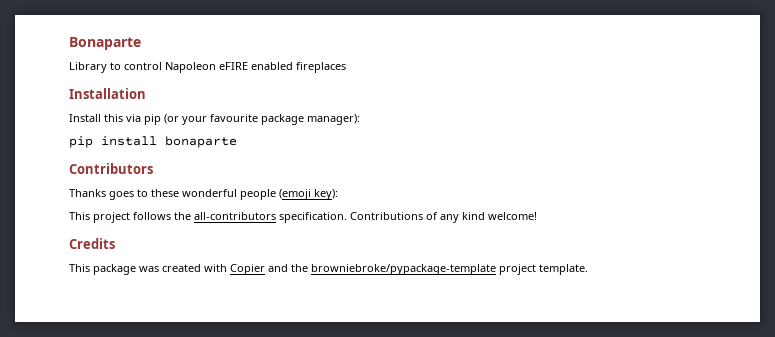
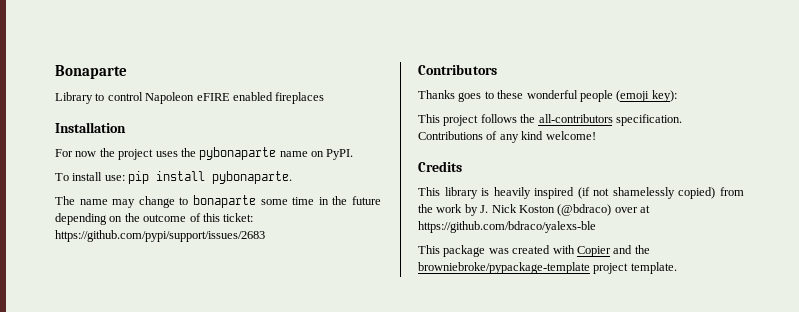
- Install this via pip (or your favourite package manager):
- pip install bonaparte
+ For now the project uses the pybonaparte name on PyPI.
+ To install use: pip install pybonaparte.
+ The name may change to bonaparte some time in the future depending on the outcome of this ticket: https://github.com/pypi/support/issues/2683
+ This library is heavily inspired (if not shamelessly copied) from the work by J. Nick Koston (@bdraco) over at https://github.com/bdraco/yalexs-ble

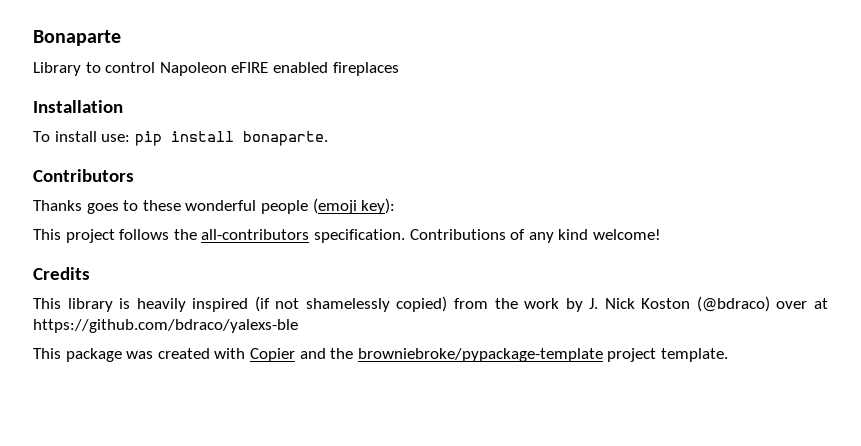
- For now the project uses the pybonaparte name on PyPI.
- To install use: pip install pybonaparte.
- The name may change to bonaparte some time in the future depending on the outcome of this ticket: https://github.com/pypi/support/issues/2683
+ To install use: pip install bonaparte.

